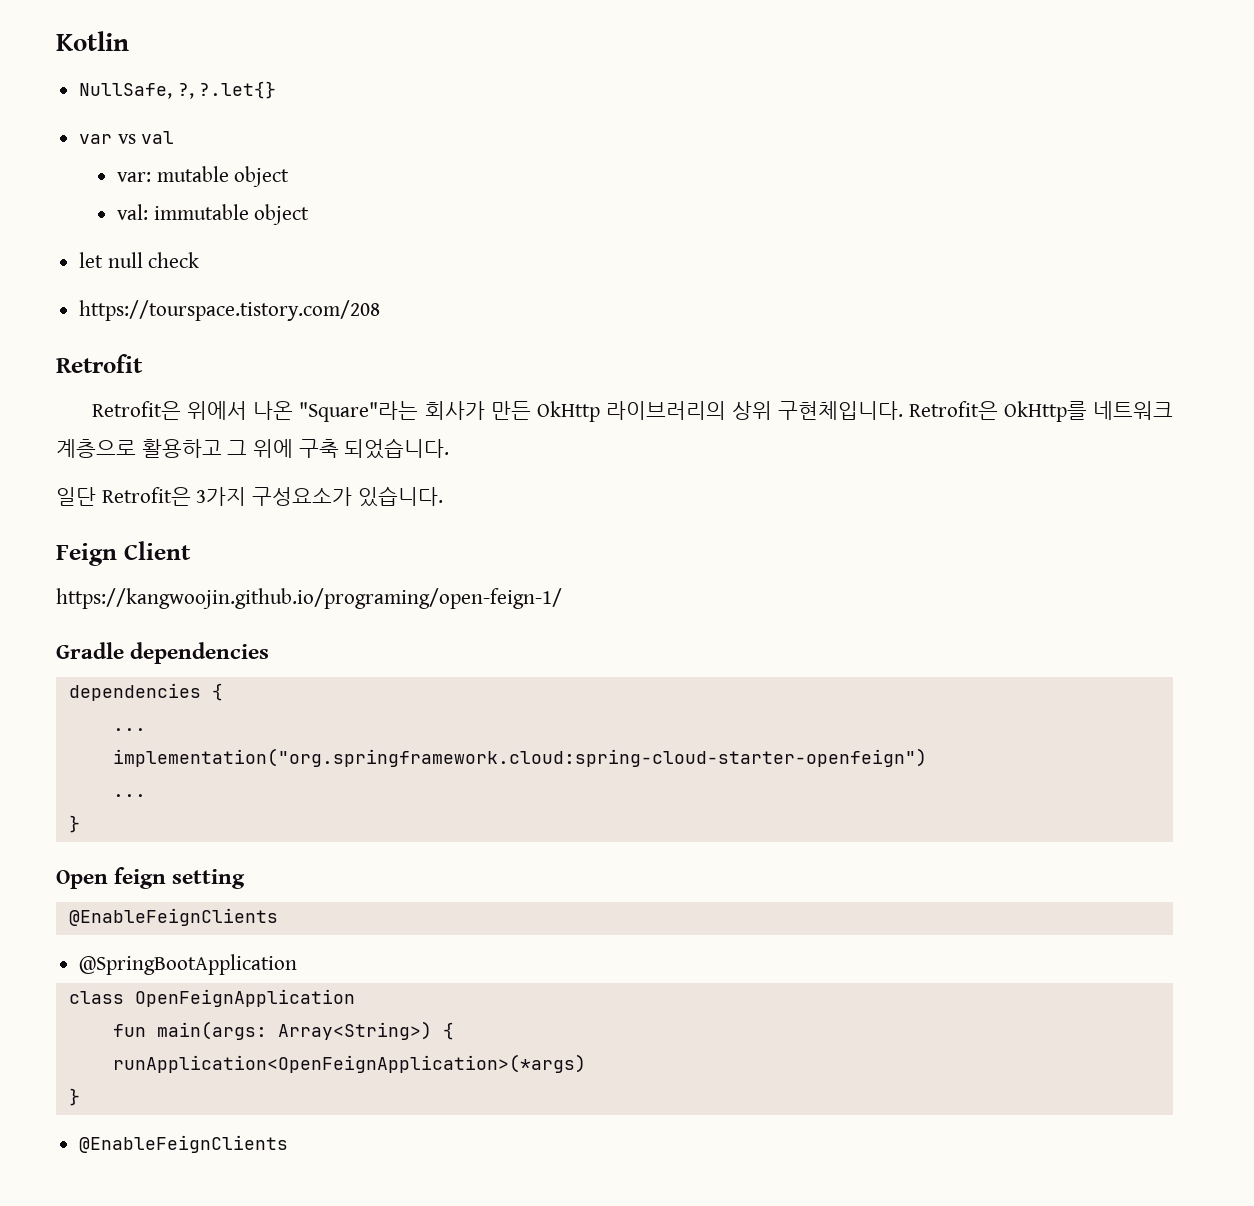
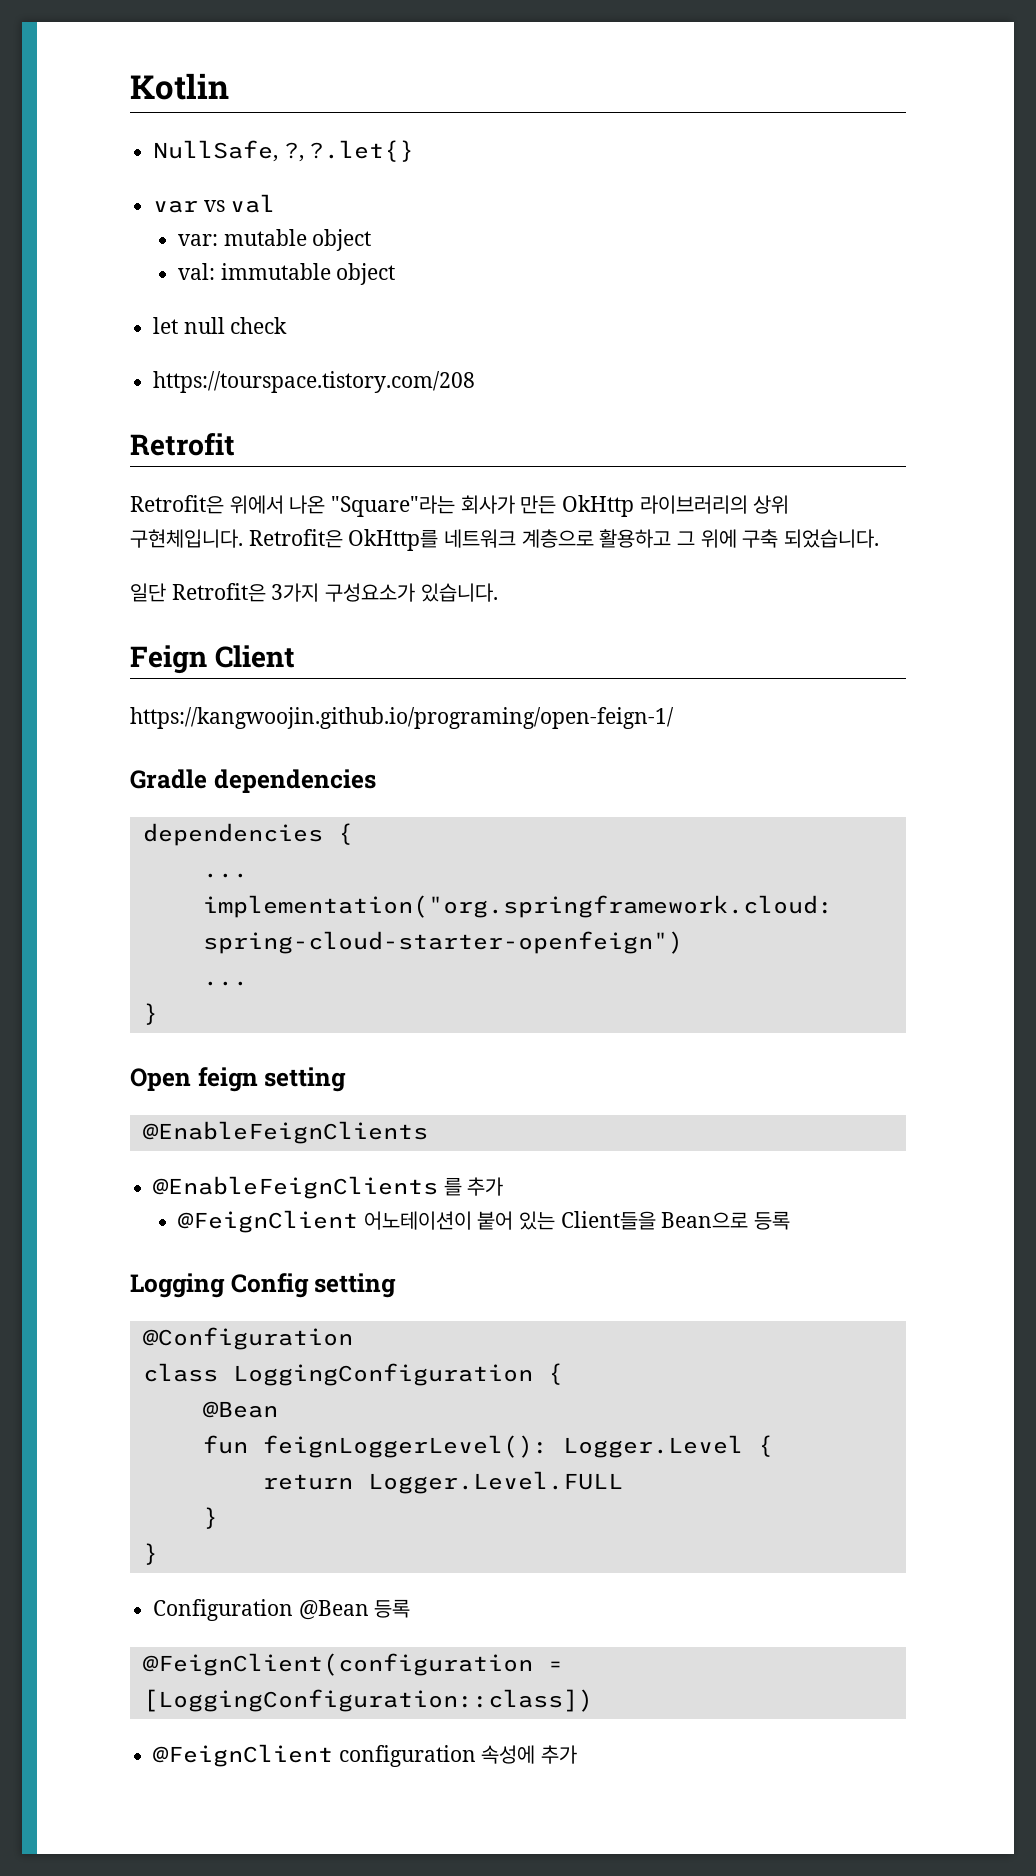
- @SpringBootApplication
- class OpenFeignApplication
+ @EnableFeignClients 를 추가
+ @FeignClient 어노테이션이 붙어 있는 Client들을 Bean으로 등록
+ Logging Config setting
+ @Configuration
+ class LoggingConfiguration {
+ @Bean
- fun main(args: Array<String>) {
- runApplication<OpenFeignApplication>(*args)
+ fun feignLoggerLevel(): Logger.Level {
+ return Logger.Level.FULL
  }
- @EnableFeignClients
+ }
+ Configuration @Bean 등록
+ @FeignClient(configuration = [LoggingConfiguration::class])
+ @FeignClient configuration 속성에 추가

